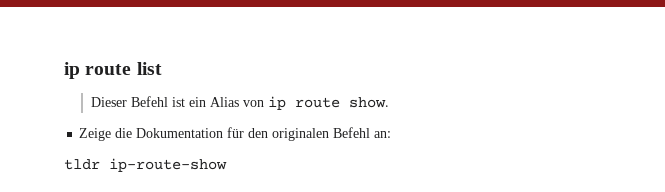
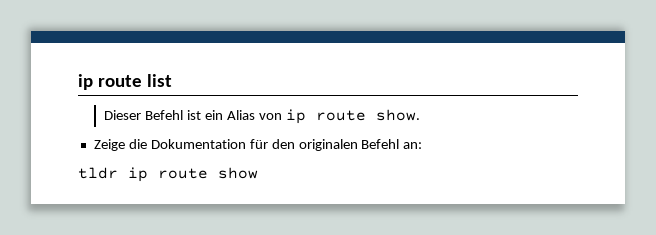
- tldr ip-route-show
+ tldr ip route show

